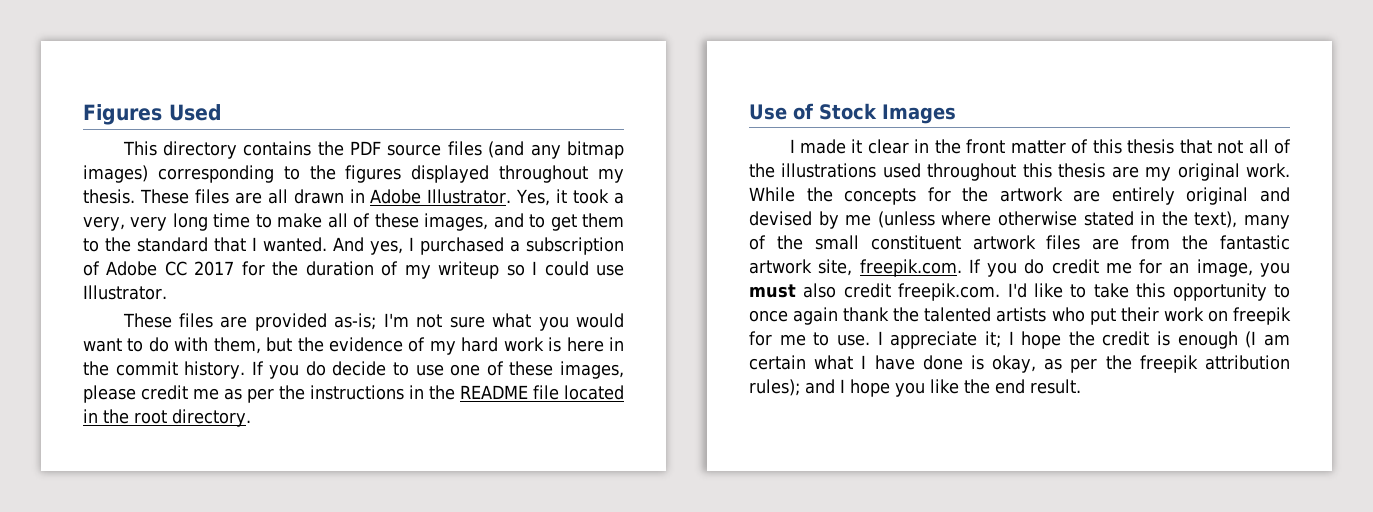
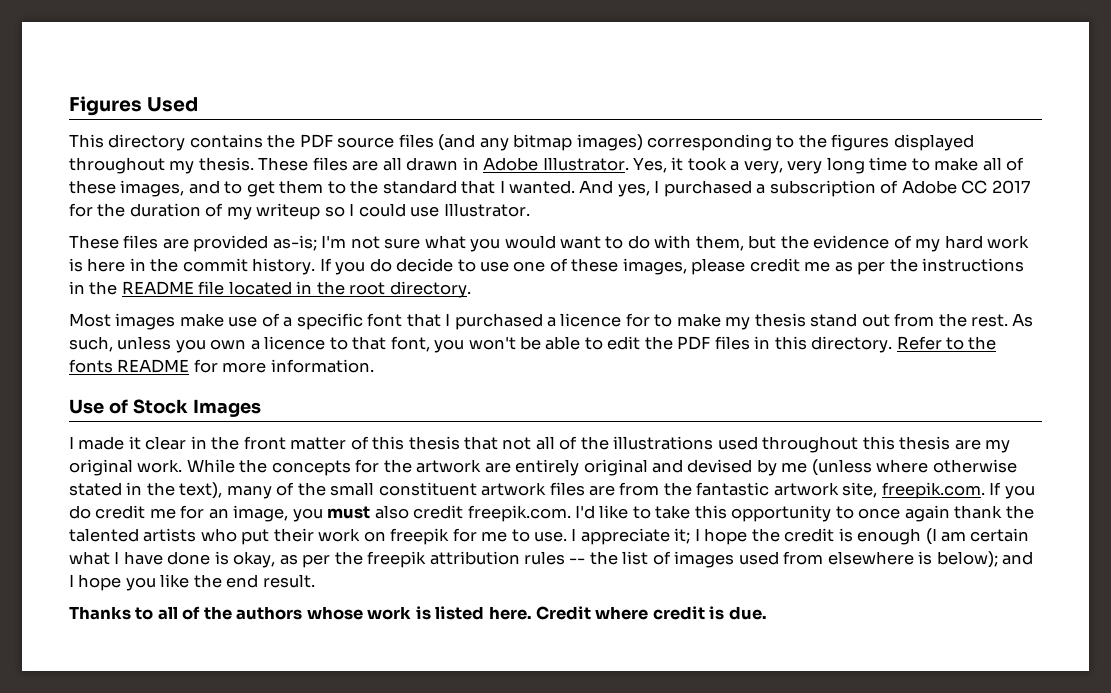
+ Most images make use of a specific font that I purchased a licence for to make my thesis stand out from the rest. As such, unless you own a licence to that font, you won't be able to edit the PDF files in this directory. Refer to the fonts README for more information.
- I appreciate it; I hope the credit is enough (I am certain what I have done is okay, as per the freepik attribution rules); and I hope you like the end result.
+ I appreciate it; I hope the credit is enough (I am certain what I have done is okay, as per the freepik attribution rules -- the list of images used from elsewhere is below); and I hope you like the end result.
+ Thanks to all of the authors whose work is listed here. Credit where credit is due.

